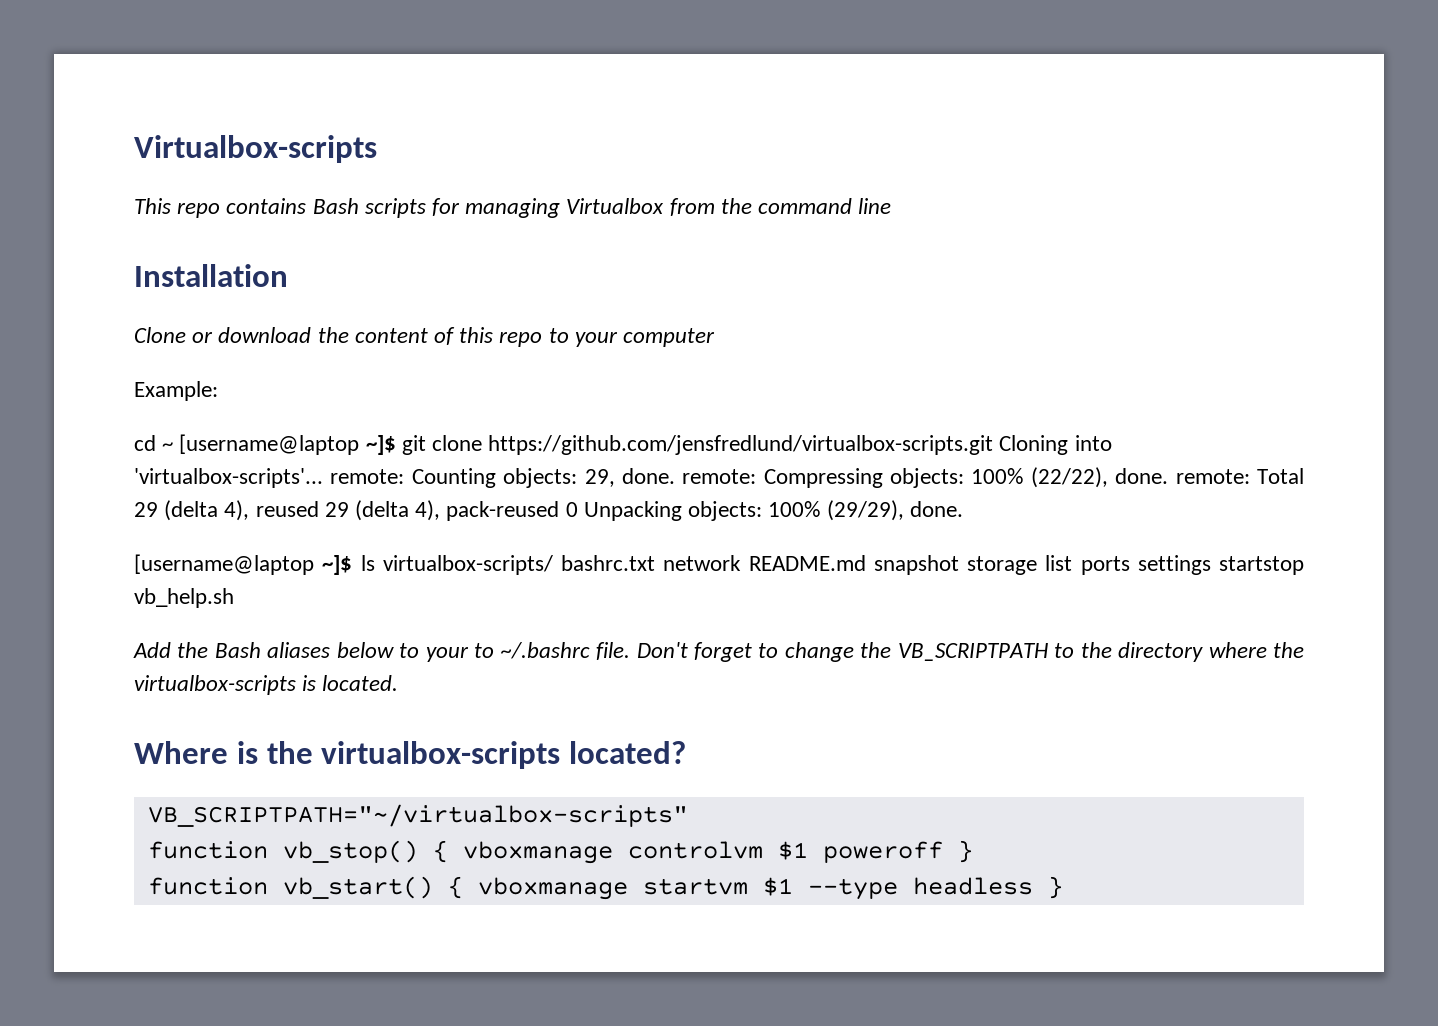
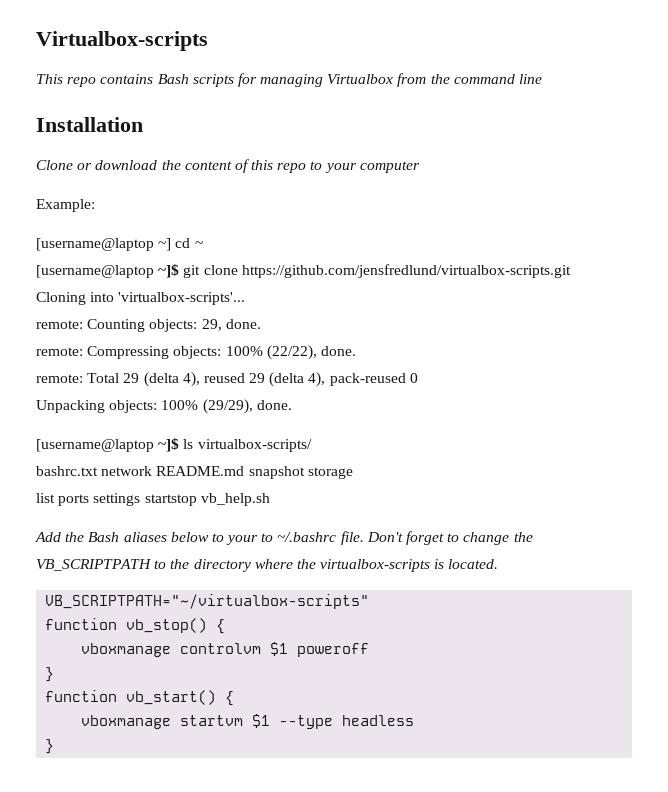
- cd ~ [username@laptop ~]$ git clone https://github.com/jensfredlund/virtualbox-scripts.git Cloning into 'virtualbox-scripts'... remote: Counting objects: 29, done. remote: Compressing objects: 100% (22/22), done. remote: Total 29 (delta 4), reused 29 (delta 4), pack-reused 0 Unpacking objects: 100% (29/29), done.
+ [username@laptop ~] cd ~
+ [username@laptop ~]$ git clone https://github.com/jensfredlund/virtualbox-scripts.git
+ Cloning into 'virtualbox-scripts'...
+ remote: Counting objects: 29, done.
+ remote: Compressing objects: 100% (22/22), done.
+ remote: Total 29 (delta 4), reused 29 (delta 4), pack-reused 0
+ Unpacking objects: 100% (29/29), done.
- [username@laptop ~]$ ls virtualbox-scripts/ bashrc.txt network README.md snapshot storage list ports settings startstop vb_help.sh
+ [username@laptop ~]$ ls virtualbox-scripts/
+ bashrc.txt network README.md snapshot storage
+ list ports settings startstop vb_help.sh
- Where is the virtualbox-scripts located?
- function vb_stop() { vboxmanage controlvm $1 poweroff }
+ function vb_stop() {
+ vboxmanage controlvm $1 poweroff
+ }
- function vb_start() { vboxmanage startvm $1 --type headless }
+ function vb_start() {
+ vboxmanage startvm $1 --type headless
+ }

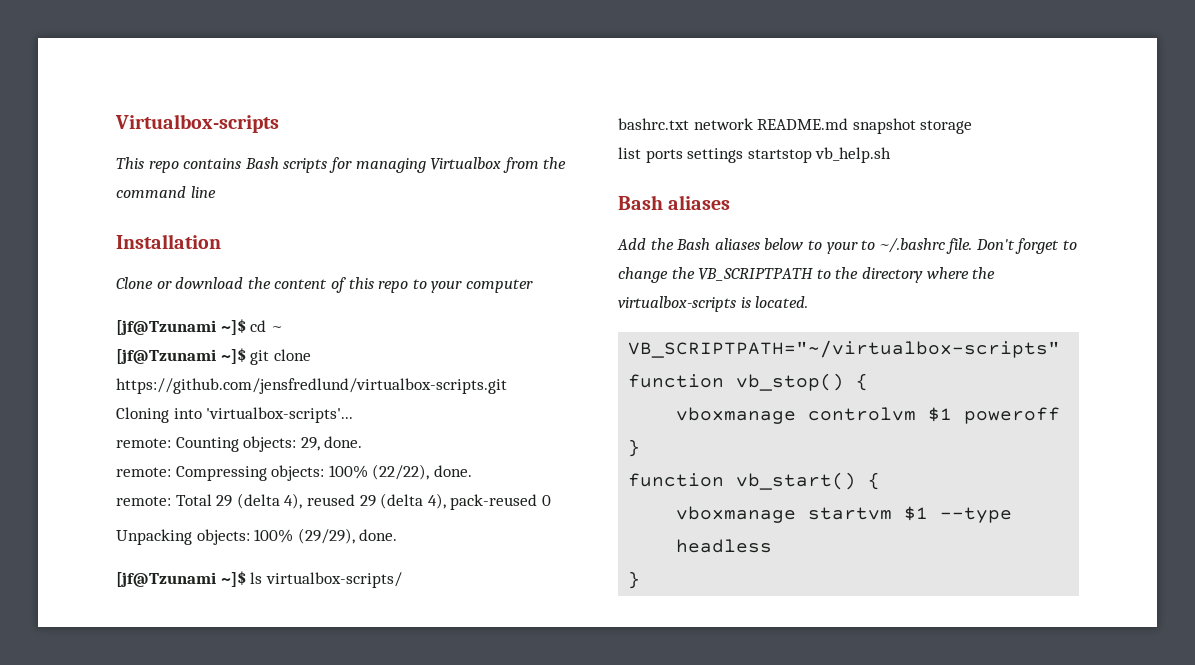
- Example:
- [username@laptop ~] cd ~
+ [jf@Tzunami ~]$ cd ~
- [username@laptop ~]$ git clone https://github.com/jensfredlund/virtualbox-scripts.git
+ [jf@Tzunami ~]$ git clone https://github.com/jensfredlund/virtualbox-scripts.git
- [username@laptop ~]$ ls virtualbox-scripts/
+ [jf@Tzunami ~]$ ls virtualbox-scripts/
  list ports settings startstop vb_help.sh
+ Bash aliases

